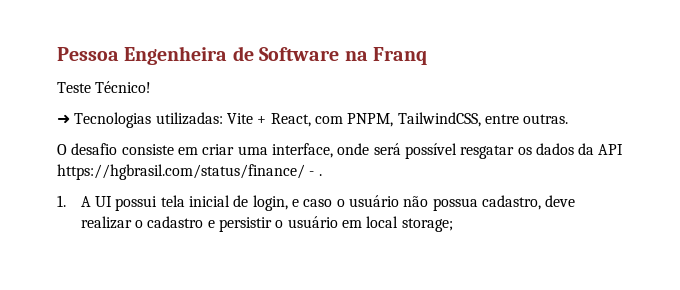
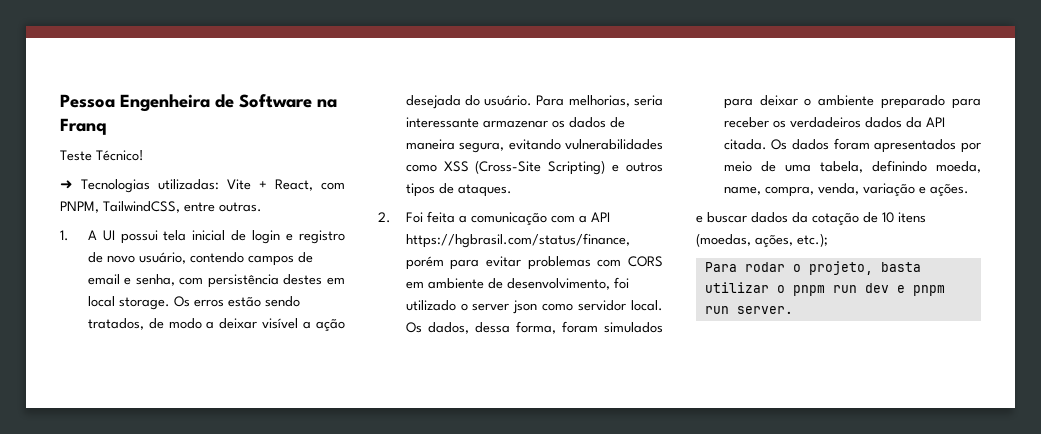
- O desafio consiste em criar uma interface, onde será possível resgatar os dados da API https://hgbrasil.com/status/finance/ - .
- 1. A UI possui tela inicial de login, e caso o usuário não possua cadastro, deve realizar o cadastro e persistir o usuário em local storage;
+ 1. A UI possui tela inicial de login e registro de novo usuário, contendo campos de email e senha, com persistência destes em local storage. Os erros estão sendo tratados, de modo a deixar visível a ação desejada do usuário. Para melhorias, seria interessante armazenar os dados de maneira segura, evitando vulnerabilidades como XSS (Cross-Site Scripting) e outros tipos de ataques.
+ 2. Foi feita a comunicação com a API https://hgbrasil.com/status/finance, porém para evitar problemas com CORS em ambiente de desenvolvimento, foi utilizado o server json como servidor local. Os dados, dessa forma, foram simulados para deixar o ambiente preparado para receber os verdadeiros dados da API citada. Os dados foram apresentados por meio de uma tabela, definindo moeda, name, compra, venda, variação e ações.
+ e buscar dados da cotação de 10 itens (moedas, ações, etc.);
+ Para rodar o projeto, basta utilizar o pnpm run dev e pnpm run server.

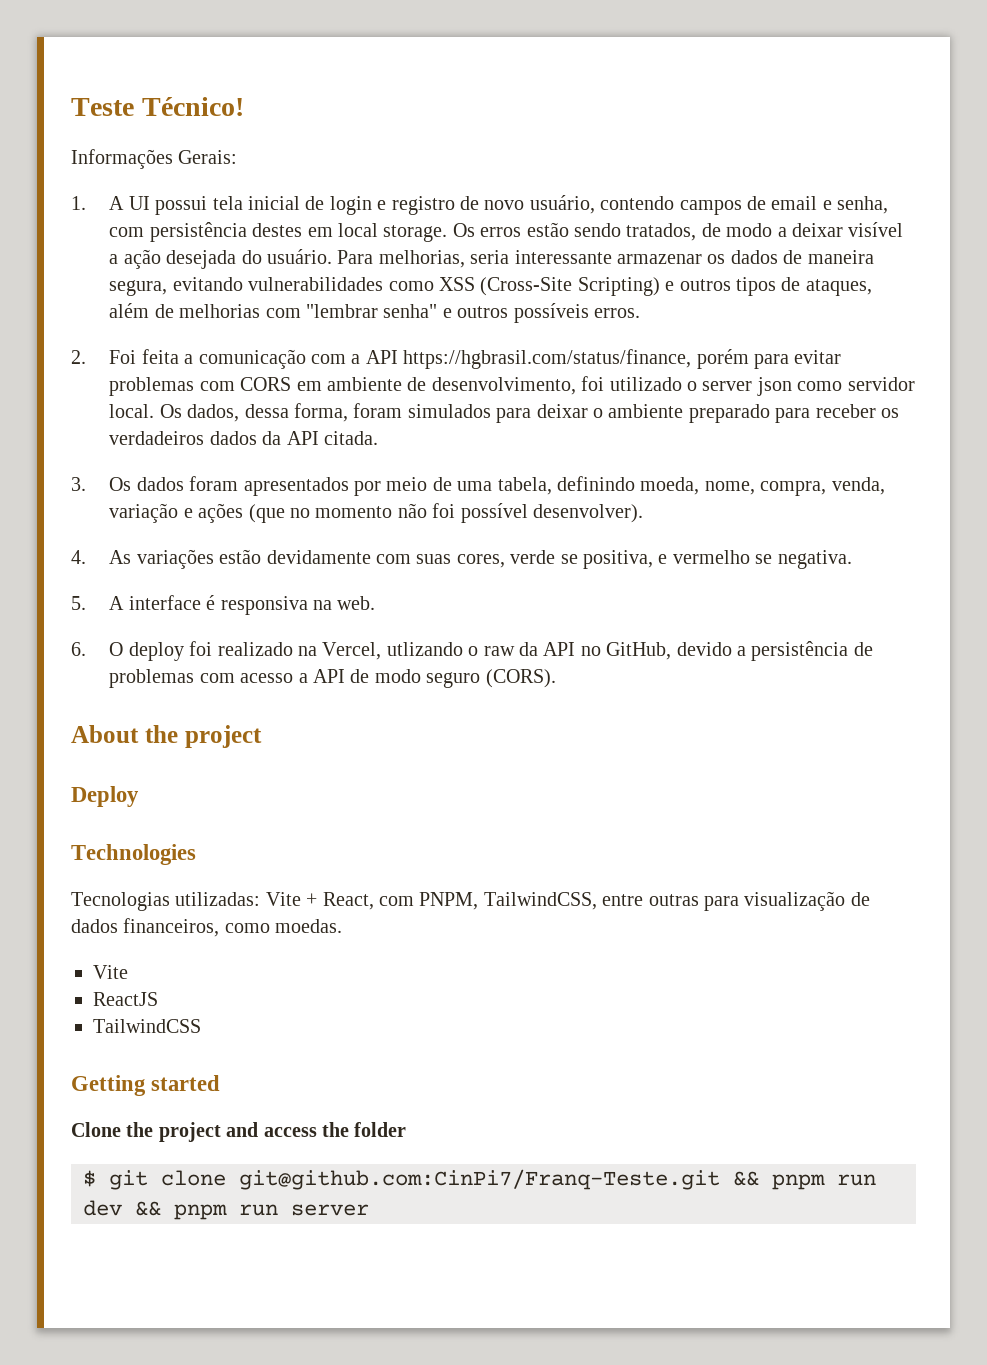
- Pessoa Engenheira de Software na Franq
  Teste Técnico!
- ➜ Tecnologias utilizadas: Vite + React, com PNPM, TailwindCSS, entre outras.
+ Informações Gerais:
- Para melhorias, seria interessante armazenar os dados de maneira segura, evitando vulnerabilidades como XSS (Cross-Site Scripting) e outros tipos de ataques.
+ Para melhorias, seria interessante armazenar os dados de maneira segura, evitando vulnerabilidades como XSS (Cross-Site Scripting) e outros tipos de ataques, além de melhorias com "lembrar senha" e outros possíveis erros.
- Os dados, dessa forma, foram simulados para deixar o ambiente preparado para receber os verdadeiros dados da API citada. Os dados foram apresentados por meio de uma tabela, definindo moeda, name, compra, venda, variação e ações.
- e buscar dados da cotação de 10 itens (moedas, ações, etc.);
- Para rodar o projeto, basta utilizar o pnpm run dev e pnpm run server.
+ Os dados, dessa forma, foram simulados para deixar o ambiente preparado para receber os verdadeiros dados da API citada.
+ 3. Os dados foram apresentados por meio de uma tabela, definindo moeda, nome, compra, venda, variação e ações (que no momento não foi possível desenvolver).
+ 4. As variações estão devidamente com suas cores, verde se positiva, e vermelho se negativa.
+ 5. A interface é responsiva na web.
+ 6. O deploy foi realizado na Vercel, utlizando o raw da API no GitHub, devido a persistência de problemas com acesso a API de modo seguro (CORS).
+ About the project
+ Deploy
+ Technologies
+ Tecnologias utilizadas: Vite + React, com PNPM, TailwindCSS, entre outras para visualização de dados financeiros, como moedas.
+ Vite
+ ReactJS
+ TailwindCSS
+ Getting started
+ Clone the project and access the folder
+ $ git clone git@github.com:CinPi7/Franq-Teste.git && pnpm run dev && pnpm run server

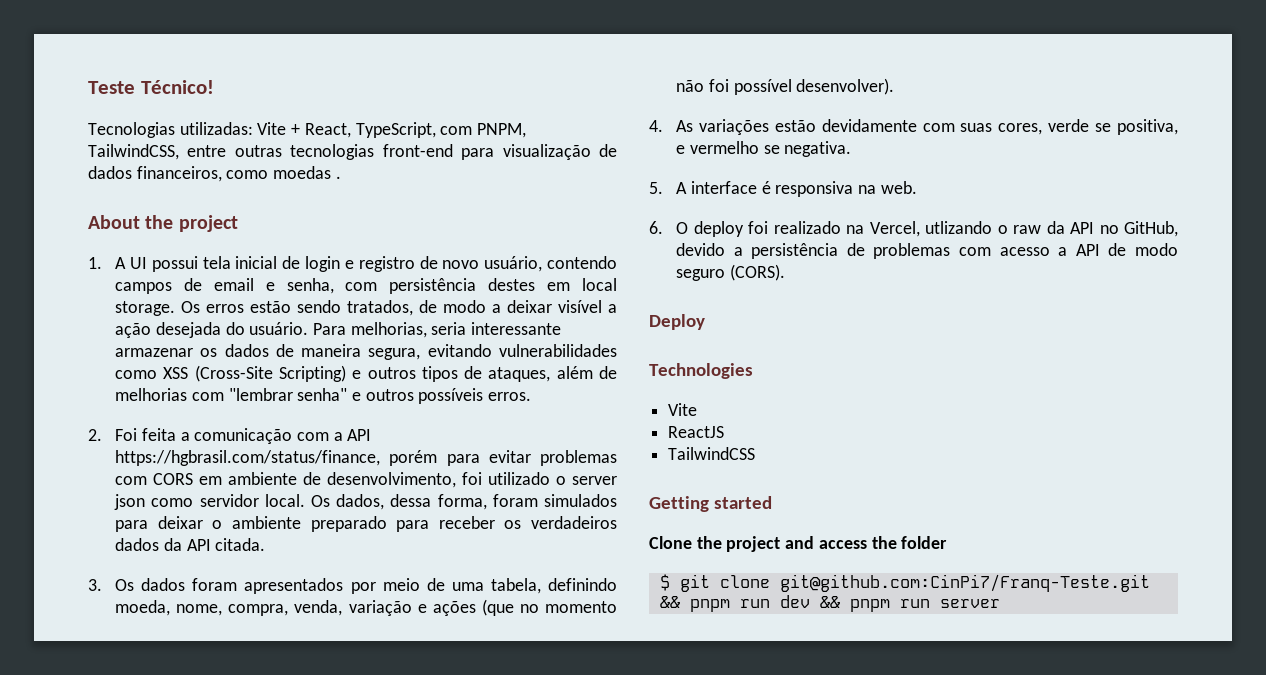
- Informações Gerais:
+ Tecnologias utilizadas: Vite + React, TypeScript, com PNPM, TailwindCSS, entre outras tecnologias front-end para visualização de dados financeiros, como moedas .
+ About the project
- About the project
- Tecnologias utilizadas: Vite + React, com PNPM, TailwindCSS, entre outras para visualização de dados financeiros, como moedas.

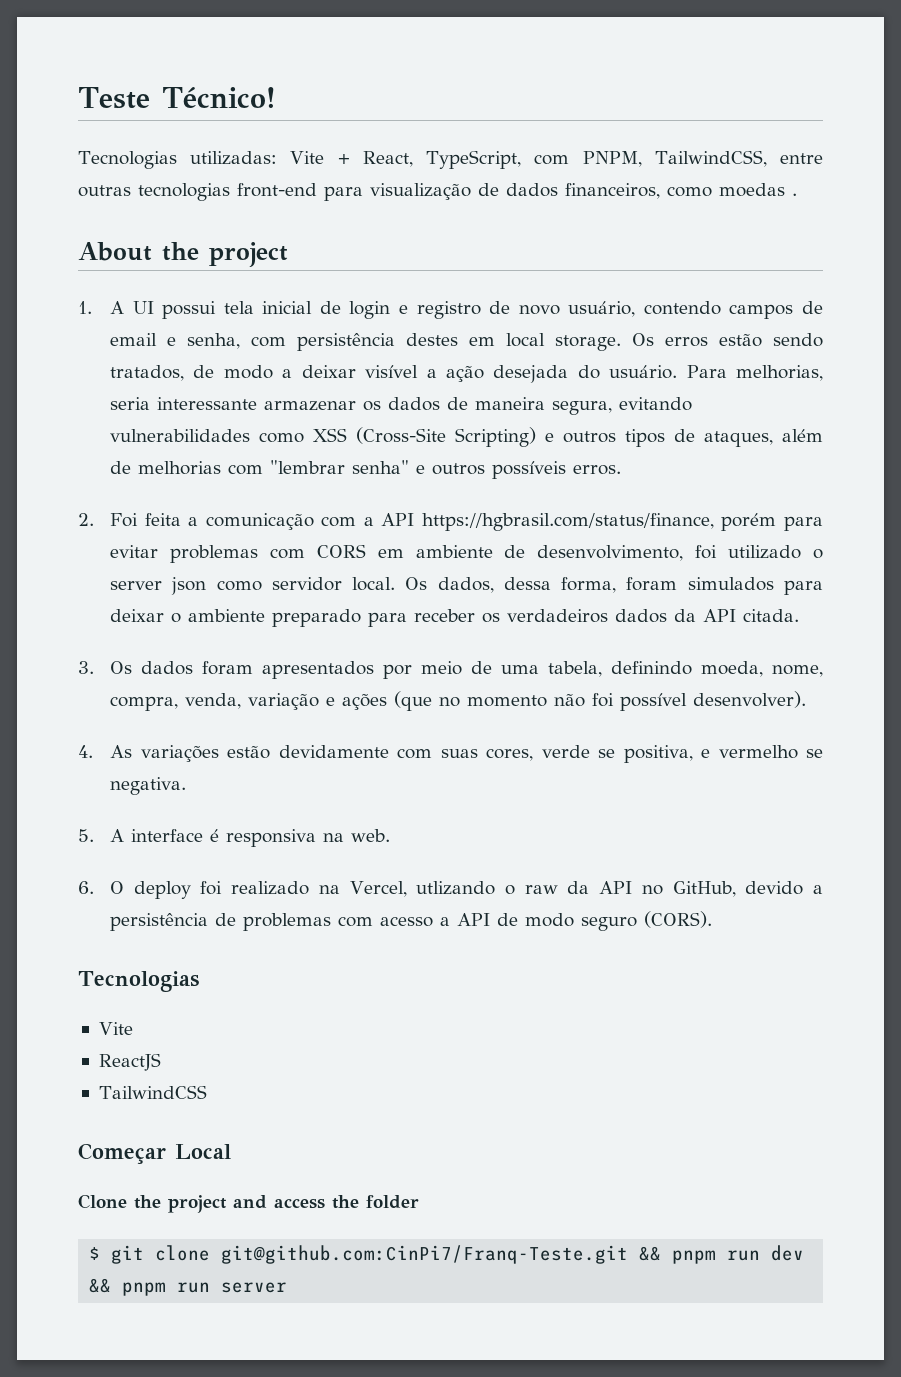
  6. O deploy foi realizado na Vercel, utlizando o raw da API no GitHub, devido a persistência de problemas com acesso a API de modo seguro (CORS).
- Deploy
- Technologies
+ Tecnologias
- Getting started
+ Começar Local

